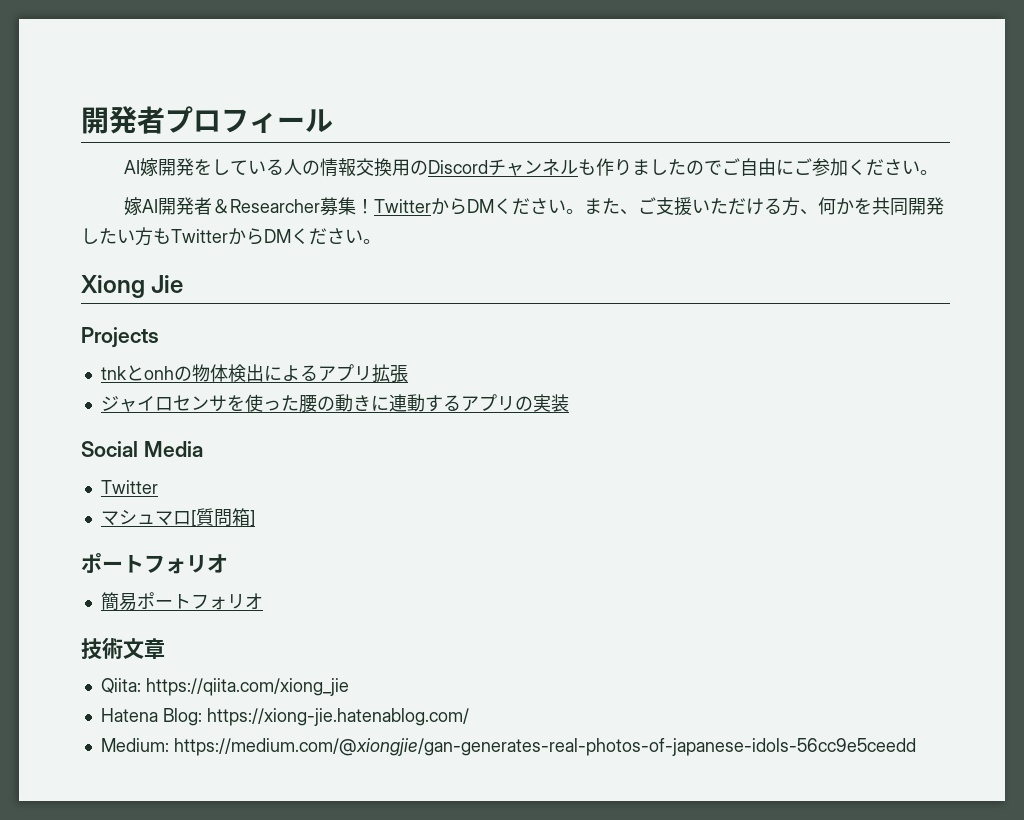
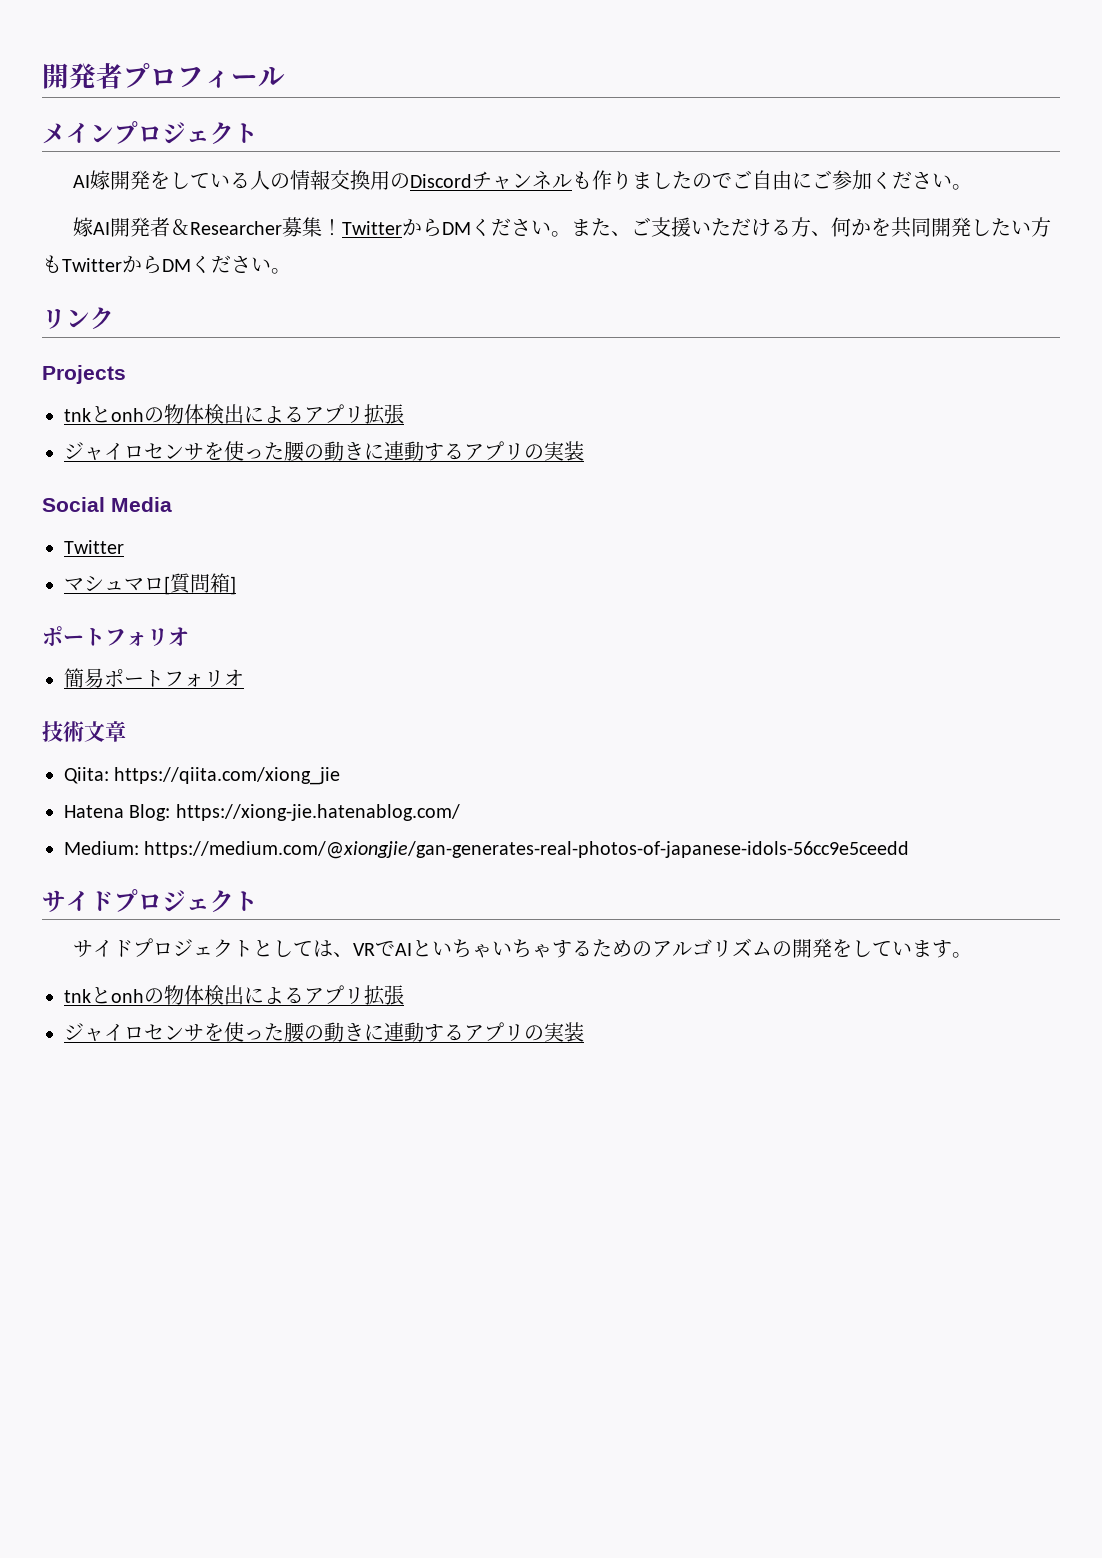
+ メインプロジェクト
- Xiong Jie
+ リンク
  Medium: https://medium.com/@xiongjie/gan-generates-real-photos-of-japanese-idols-56cc9e5ceedd
+ サイドプロジェクト
+ サイドプロジェクトとしては、VRでAIといちゃいちゃするためのアルゴリズムの開発をしています。
+ tnkとonhの物体検出によるアプリ拡張
+ ジャイロセンサを使った腰の動きに連動するアプリの実装

